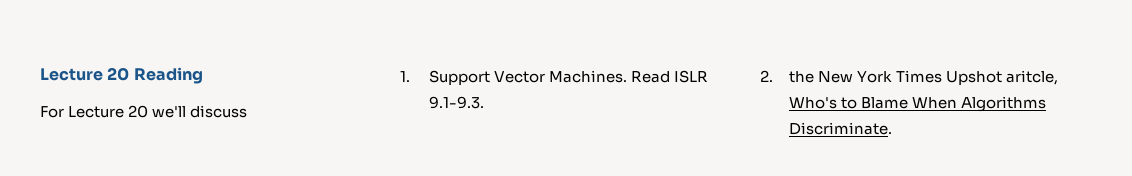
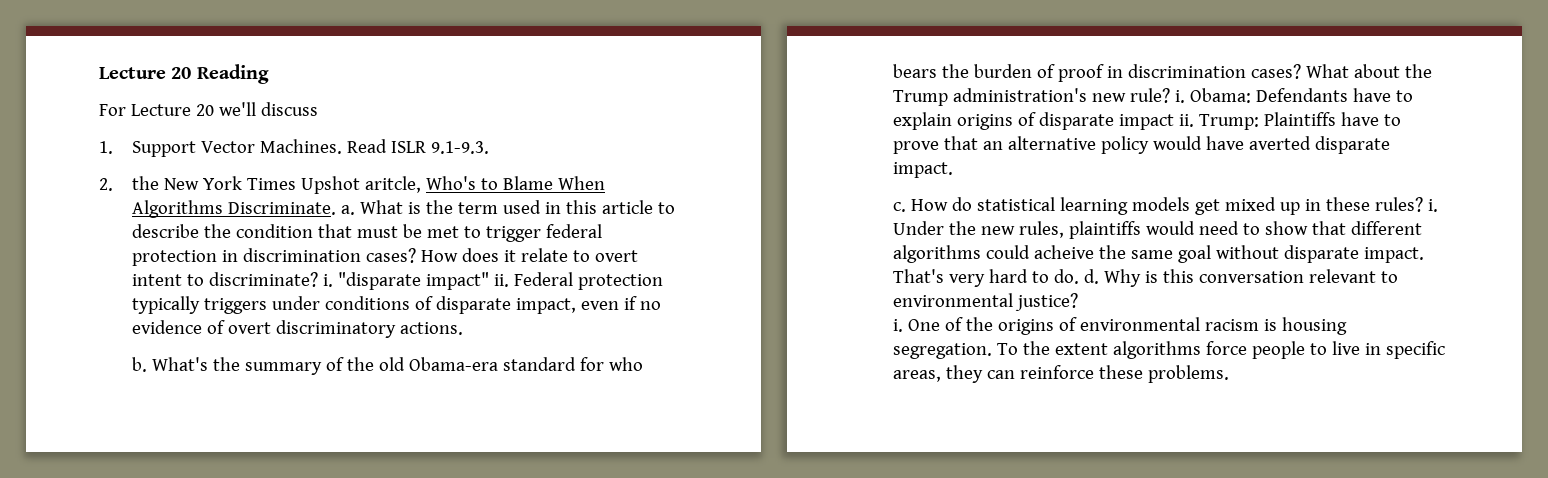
- 2. the New York Times Upshot aritcle, Who's to Blame When Algorithms Discriminate.
+ 2. the New York Times Upshot aritcle, Who's to Blame When Algorithms Discriminate. a. What is the term used in this article to describe the condition that must be met to trigger federal protection in discrimination cases? How does it relate to overt intent to discriminate? i. "disparate impact" ii. Federal protection typically triggers under conditions of disparate impact, even if no evidence of overt discriminatory actions.
+ b. What's the summary of the old Obama-era standard for who bears the burden of proof in discrimination cases? What about the Trump administration's new rule? i. Obama: Defendants have to explain origins of disparate impact ii. Trump: Plaintiffs have to prove that an alternative policy would have averted disparate impact.
+ c. How do statistical learning models get mixed up in these rules? i. Under the new rules, plaintiffs would need to show that different algorithms could acheive the same goal without disparate impact. That's very hard to do. d. Why is this conversation relevant to environmental justice?
+ i. One of the origins of environmental racism is housing segregation. To the extent algorithms force people to live in specific areas, they can reinforce these problems.

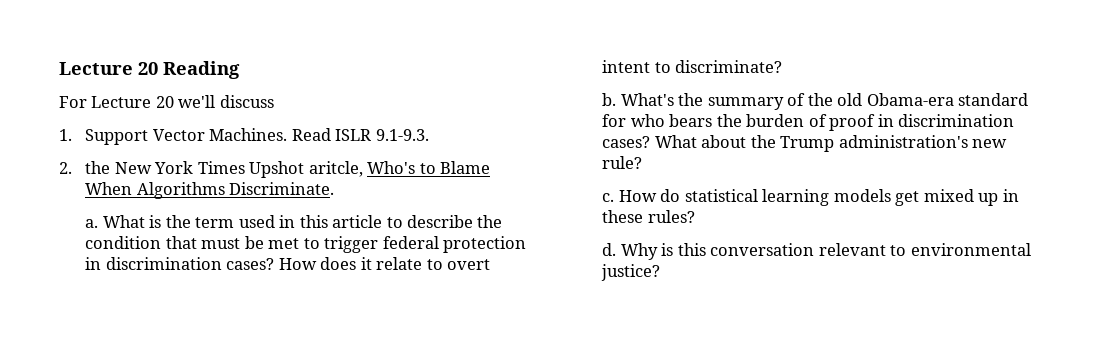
- 2. the New York Times Upshot aritcle, Who's to Blame When Algorithms Discriminate. a.
+ 2. the New York Times Upshot aritcle, Who's to Blame When Algorithms Discriminate.
+ a.
- How does it relate to overt intent to discriminate? i. "disparate impact" ii. Federal protection typically triggers under conditions of disparate impact, even if no evidence of overt discriminatory actions.
+ How does it relate to overt intent to discriminate?
- What about the Trump administration's new rule? i. Obama: Defendants have to explain origins of disparate impact ii. Trump: Plaintiffs have to prove that an alternative policy would have averted disparate impact.
+ What about the Trump administration's new rule?
- How do statistical learning models get mixed up in these rules? i. Under the new rules, plaintiffs would need to show that different algorithms could acheive the same goal without disparate impact. That's very hard to do. d.
+ How do statistical learning models get mixed up in these rules?
+ d.
- i. One of the origins of environmental racism is housing segregation. To the extent algorithms force people to live in specific areas, they can reinforce these problems.

